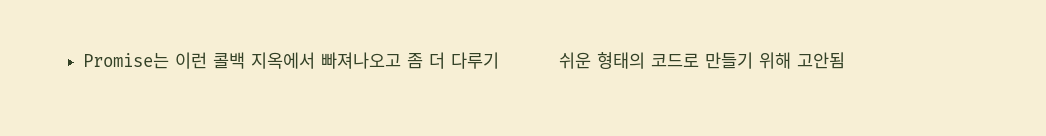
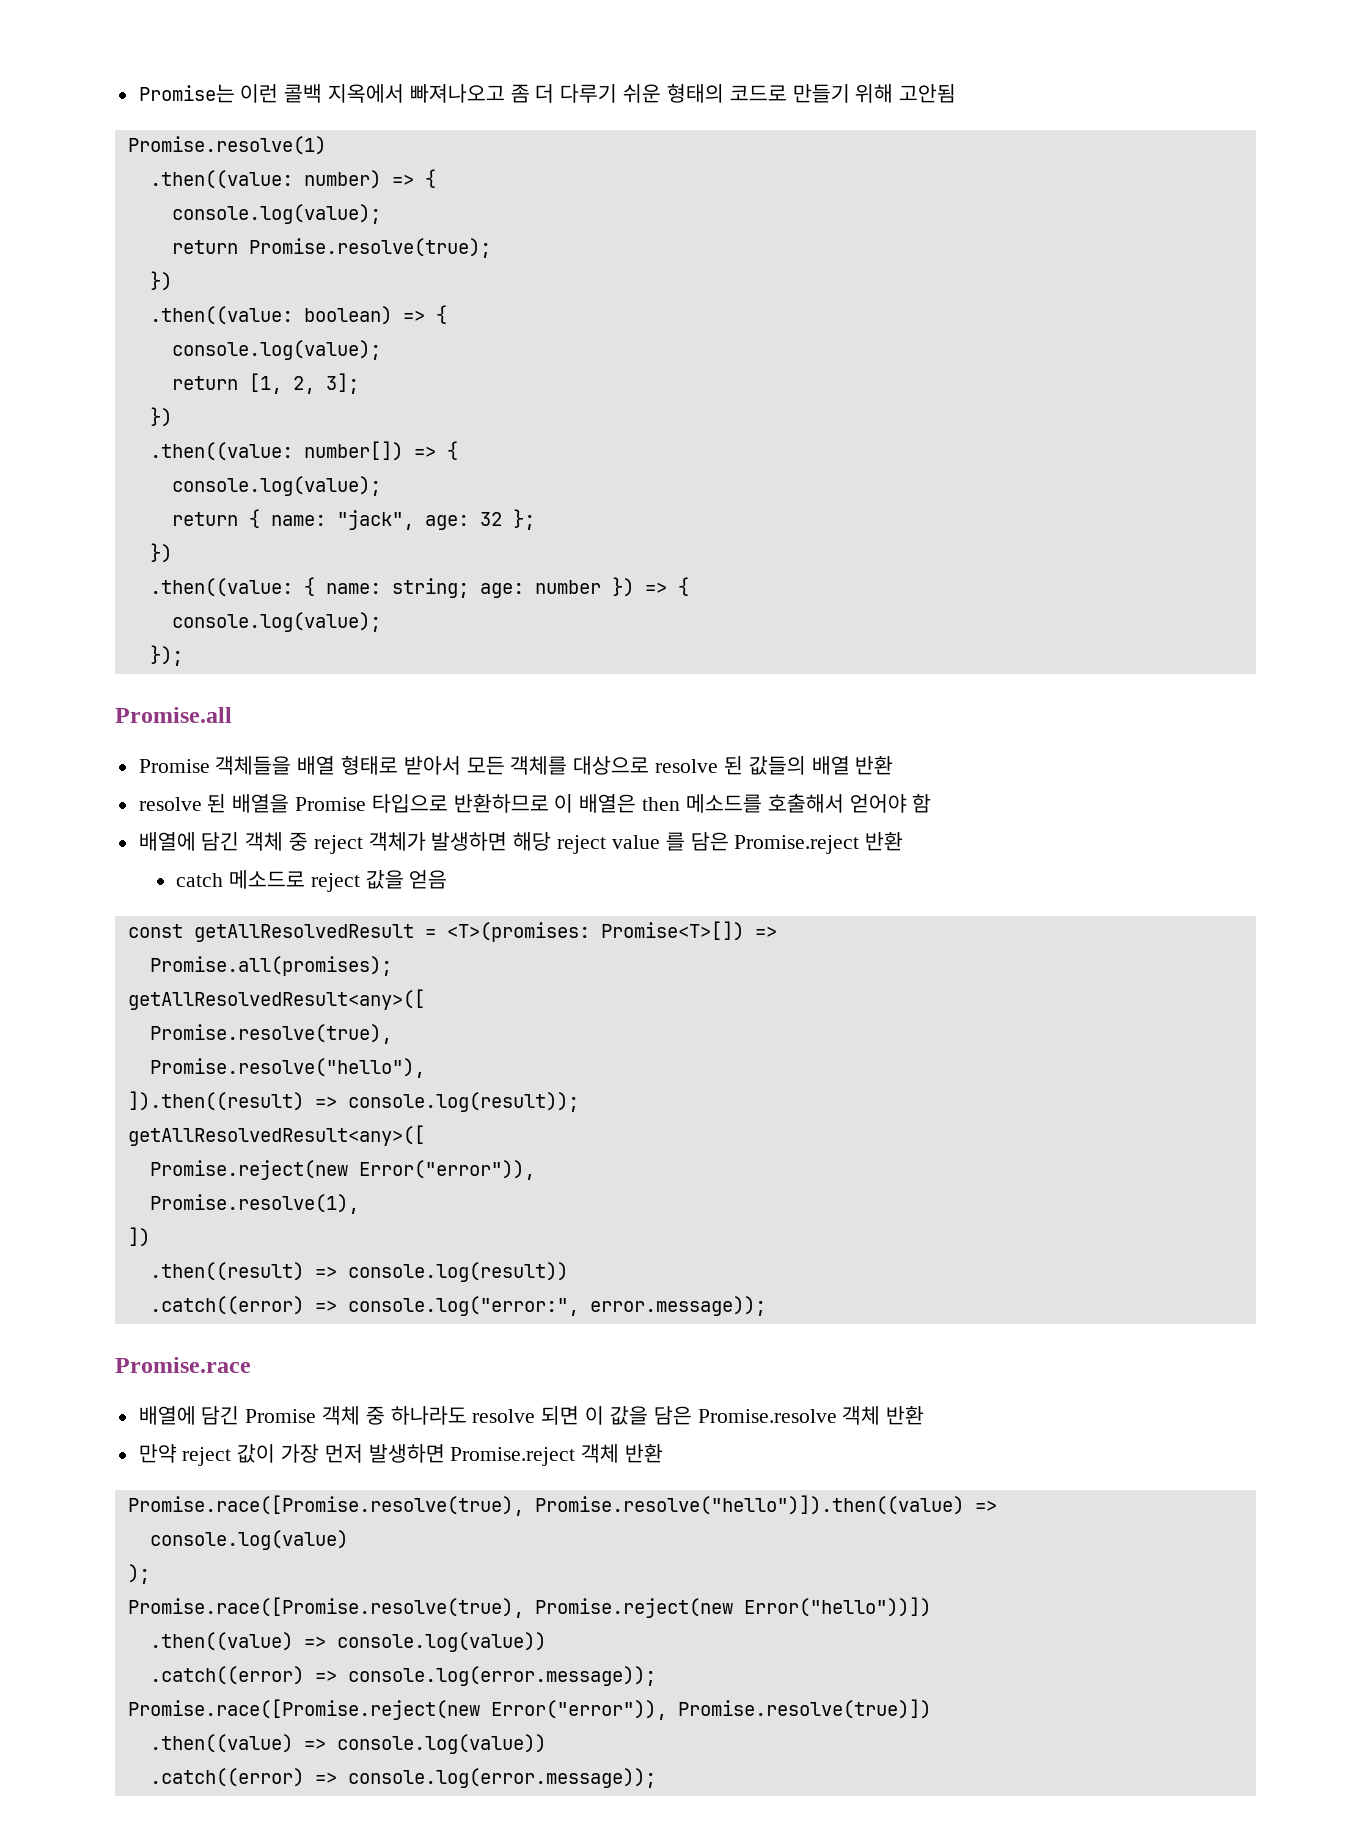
+ Promise.resolve(1)
+ .then((value: number) => {
+ console.log(value);
+ return Promise.resolve(true);
+ })
+ .then((value: boolean) => {
+ console.log(value);
+ return [1, 2, 3];
+ })
+ .then((value: number[]) => {
+ console.log(value);
+ return { name: "jack", age: 32 };
+ })
+ .then((value: { name: string; age: number }) => {
+ console.log(value);
+ });
+ Promise.all
+ Promise 객체들을 배열 형태로 받아서 모든 객체를 대상으로 resolve 된 값들의 배열 반환
+ resolve 된 배열을 Promise 타입으로 반환하므로 이 배열은 then 메소드를 호출해서 얻어야 함
+ 배열에 담긴 객체 중 reject 객체가 발생하면 해당 reject value 를 담은 Promise.reject 반환
+ catch 메소드로 reject 값을 얻음
+ const getAllResolvedResult = <T>(promises: Promise<T>[]) =>
+ Promise.all(promises);
+ getAllResolvedResult<any>([
+ Promise.resolve(true),
+ Promise.resolve("hello"),
+ ]).then((result) => console.log(result));
+ getAllResolvedResult<any>([
+ Promise.reject(new Error("error")),
+ Promise.resolve(1),
+ ])
+ .then((result) => console.log(result))
+ .catch((error) => console.log("error:", error.message));
+ Promise.race
+ 배열에 담긴 Promise 객체 중 하나라도 resolve 되면 이 값을 담은 Promise.resolve 객체 반환
+ 만약 reject 값이 가장 먼저 발생하면 Promise.reject 객체 반환
+ Promise.race([Promise.resolve(true), Promise.resolve("hello")]).then((value) =>
+ console.log(value)
+ );
+ Promise.race([Promise.resolve(true), Promise.reject(new Error("hello"))])
+ .then((value) => console.log(value))
+ .catch((error) => console.log(error.message));
+ Promise.race([Promise.reject(new Error("error")), Promise.resolve(true)])
+ .then((value) => console.log(value))
+ .catch((error) => console.log(error.message));

